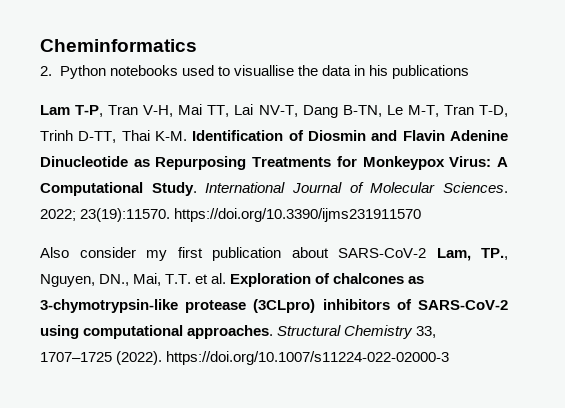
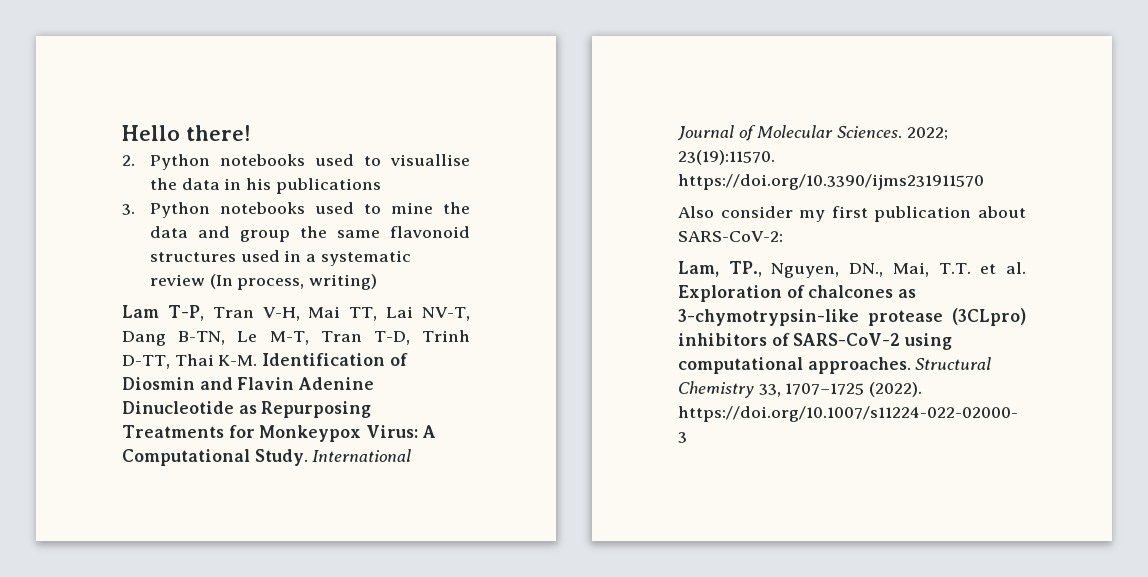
- Cheminformatics
+ Hello there!
+ 3. Python notebooks used to mine the data and group the same flavonoid structures used in a systematic review (In process, writing)
- Also consider my first publication about SARS-CoV-2 Lam, TP., Nguyen, DN., Mai, T.T. et al. Exploration of chalcones as 3-chymotrypsin-like protease (3CLpro) inhibitors of SARS-CoV-2 using computational approaches.
+ Also consider my first publication about SARS-CoV-2:
+ Lam, TP., Nguyen, DN., Mai, T.T. et al. Exploration of chalcones as 3-chymotrypsin-like protease (3CLpro) inhibitors of SARS-CoV-2 using computational approaches.

